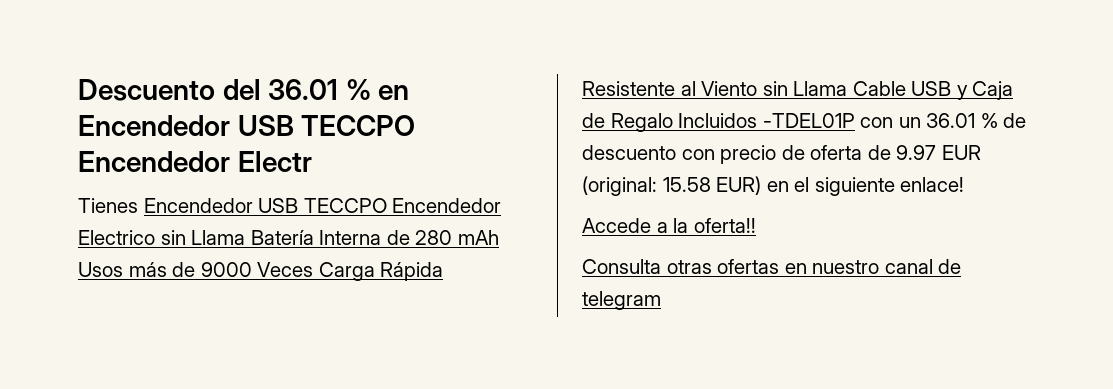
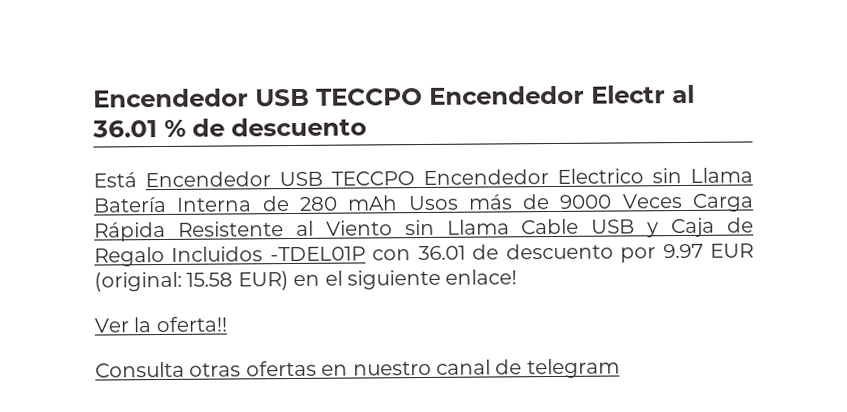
- Descuento del 36.01 % en Encendedor USB TECCPO Encendedor Electr
- Tienes Encendedor USB TECCPO Encendedor Electrico sin Llama Batería Interna de 280 mAh Usos más de 9000 Veces Carga Rápida Resistente al Viento sin Llama Cable USB y Caja de Regalo Incluidos -TDEL01P con un 36.01 % de descuento con precio de oferta de 9.97 EUR (original: 15.58 EUR) en el siguiente enlace!
+ Encendedor USB TECCPO Encendedor Electr al 36.01 % de descuento
+ Está Encendedor USB TECCPO Encendedor Electrico sin Llama Batería Interna de 280 mAh Usos más de 9000 Veces Carga Rápida Resistente al Viento sin Llama Cable USB y Caja de Regalo Incluidos -TDEL01P con 36.01 de descuento por 9.97 EUR (original: 15.58 EUR) en el siguiente enlace!
- Accede a la oferta!!
+ Ver la oferta!!

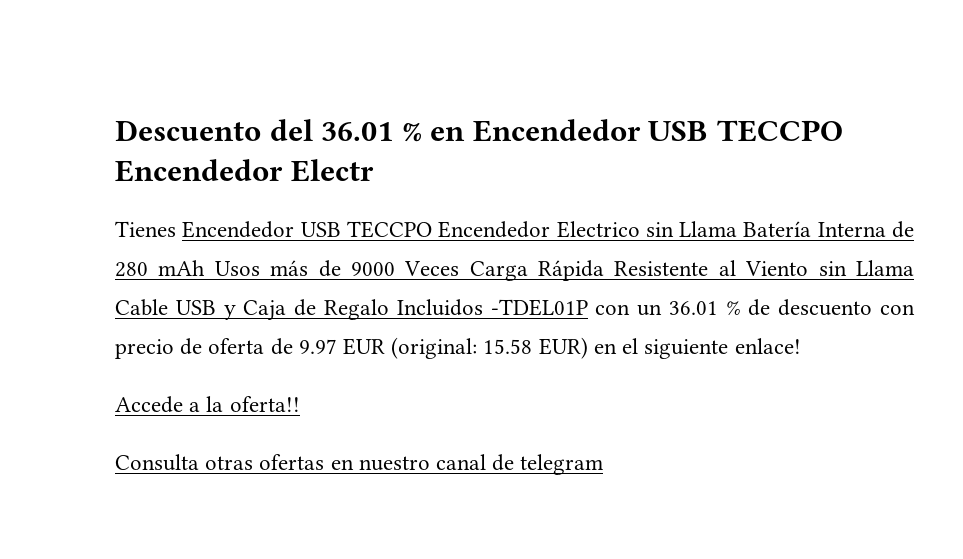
- Encendedor USB TECCPO Encendedor Electr al 36.01 % de descuento
- Está Encendedor USB TECCPO Encendedor Electrico sin Llama Batería Interna de 280 mAh Usos más de 9000 Veces Carga Rápida Resistente al Viento sin Llama Cable USB y Caja de Regalo Incluidos -TDEL01P con 36.01 de descuento por 9.97 EUR (original: 15.58 EUR) en el siguiente enlace!
+ Descuento del 36.01 % en Encendedor USB TECCPO Encendedor Electr
+ Tienes Encendedor USB TECCPO Encendedor Electrico sin Llama Batería Interna de 280 mAh Usos más de 9000 Veces Carga Rápida Resistente al Viento sin Llama Cable USB y Caja de Regalo Incluidos -TDEL01P con un 36.01 % de descuento con precio de oferta de 9.97 EUR (original: 15.58 EUR) en el siguiente enlace!
- Ver la oferta!!
+ Accede a la oferta!!

